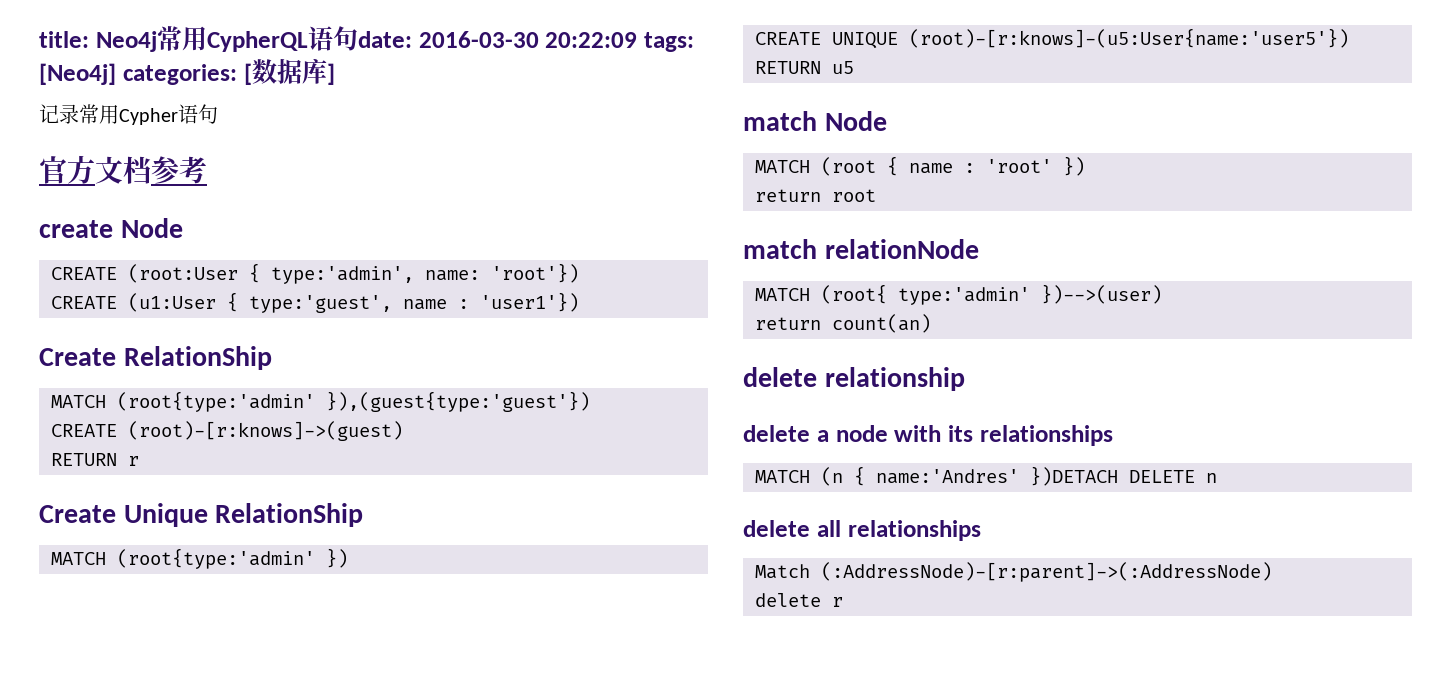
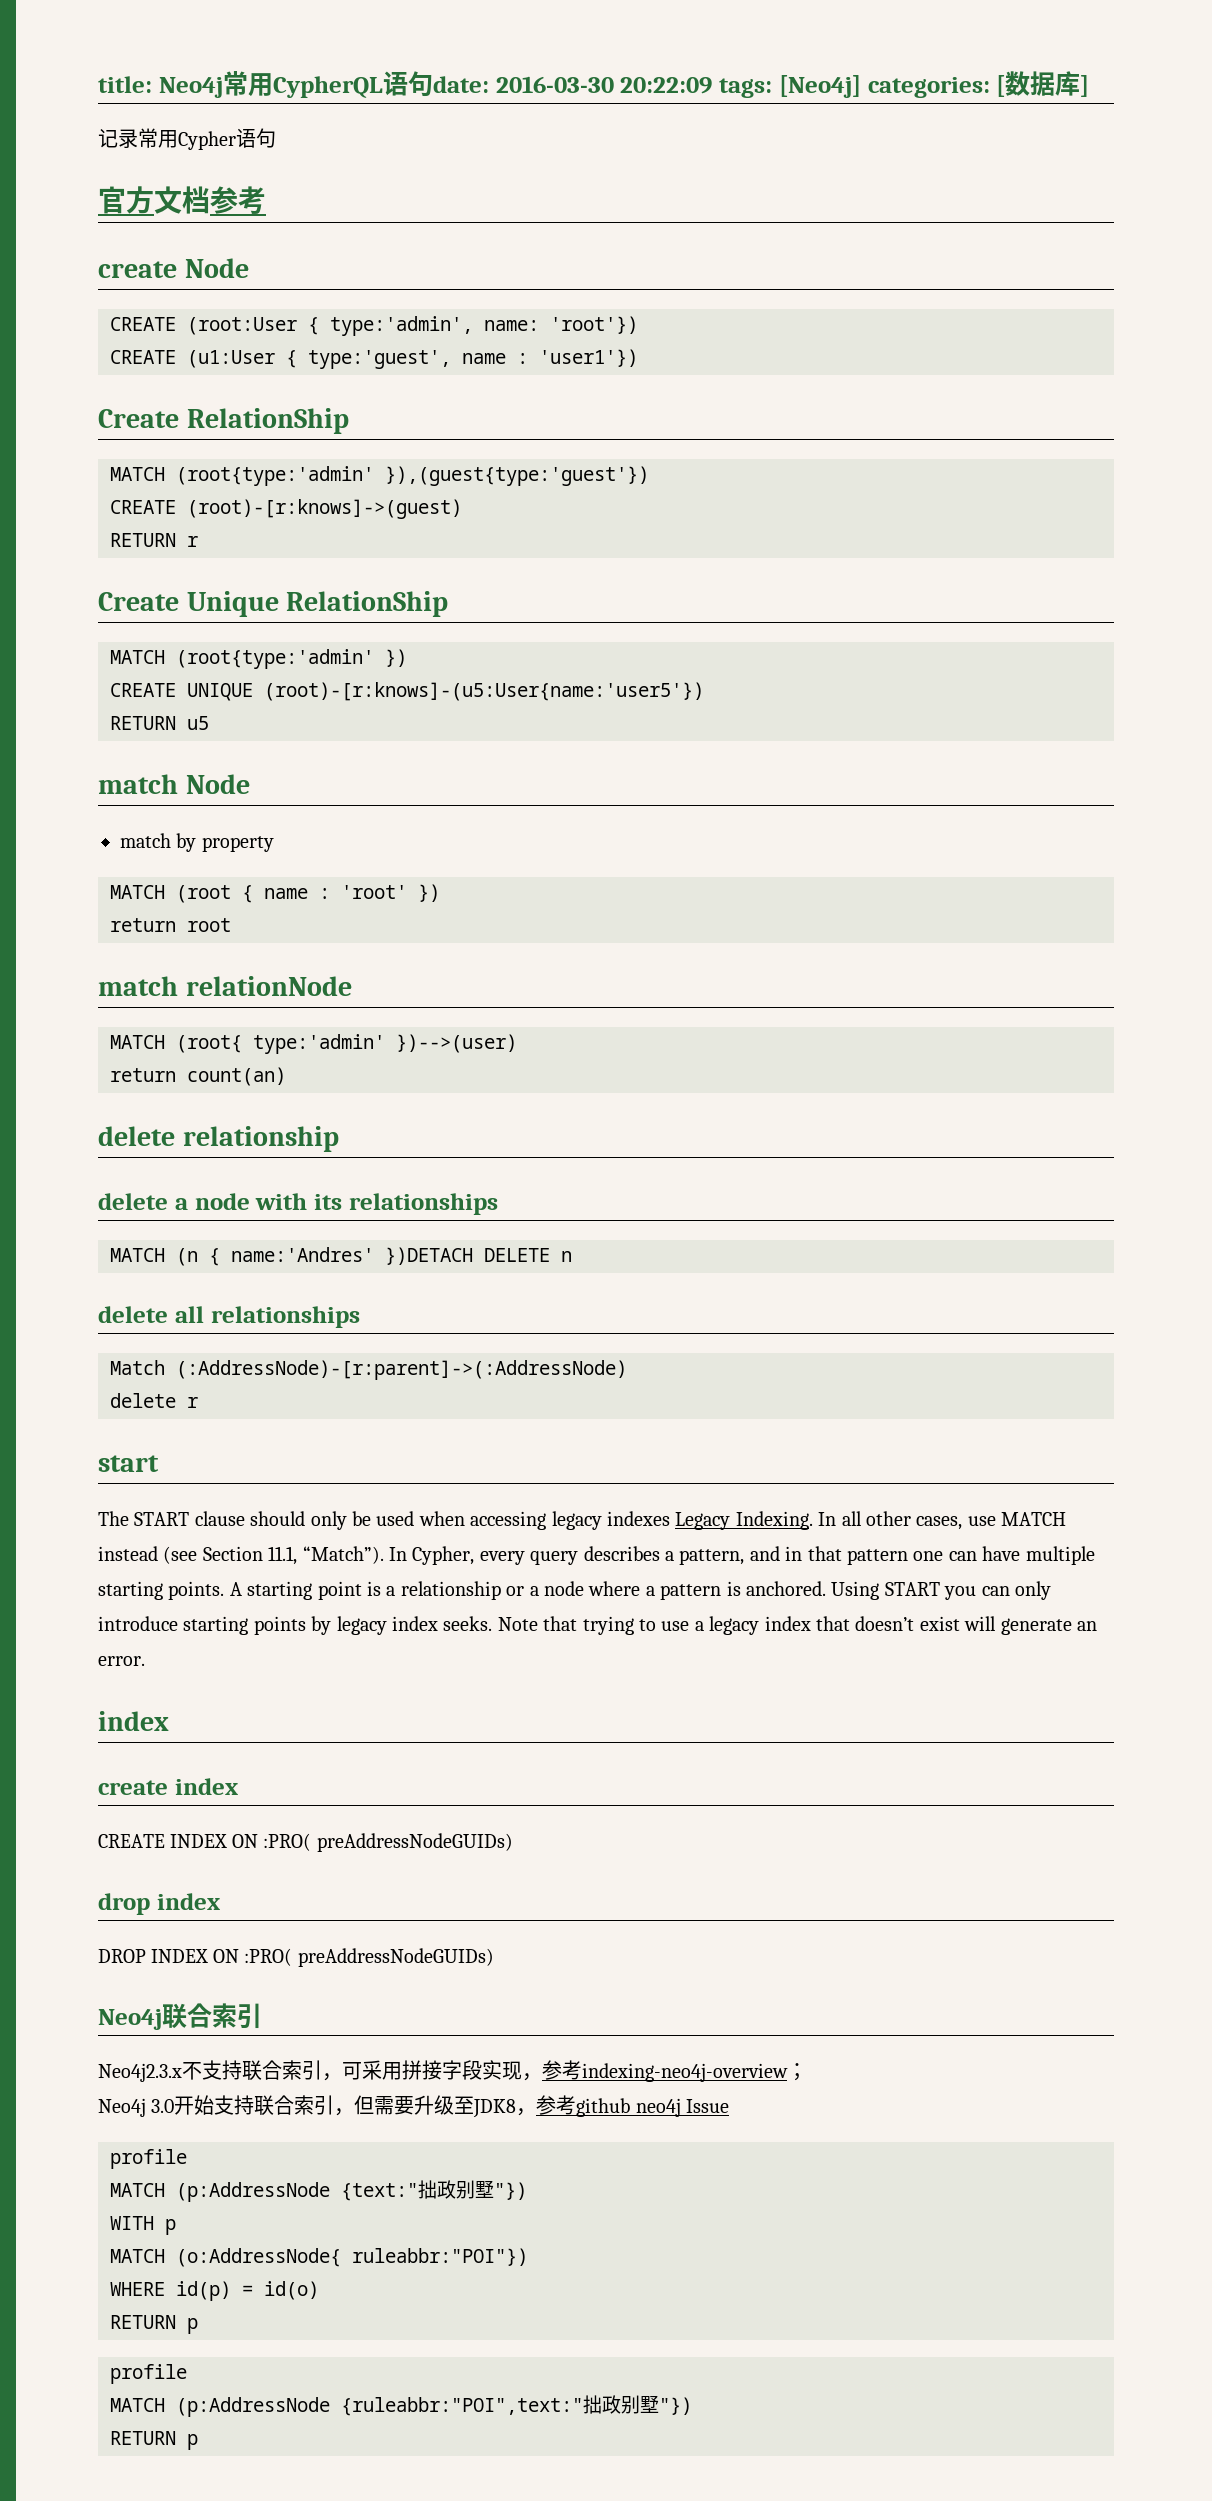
+ match by property
+ start
+ The START clause should only be used when accessing legacy indexes Legacy Indexing. In all other cases, use MATCH instead (see Section 11.1, “Match”). In Cypher, every query describes a pattern, and in that pattern one can have multiple starting points. A starting point is a relationship or a node where a pattern is anchored. Using START you can only introduce starting points by legacy index seeks. Note that trying to use a legacy index that doesn’t exist will generate an error.
+ index
+ create index
+ CREATE INDEX ON :PRO( preAddressNodeGUIDs)
+ drop index
+ DROP INDEX ON :PRO( preAddressNodeGUIDs)
+ Neo4j联合索引
+ Neo4j2.3.x不支持联合索引，可采用拼接字段实现，参考indexing-neo4j-overview；
+ Neo4j 3.0开始支持联合索引，但需要升级至JDK8，参考github neo4j Issue
+ profile
+ MATCH (p:AddressNode {text:"拙政别墅"})
+ WITH p
+ MATCH (o:AddressNode{ ruleabbr:"POI"})
+ WHERE id(p) = id(o)
+ RETURN p
+ profile
+ MATCH (p:AddressNode {ruleabbr:"POI",text:"拙政别墅"})
+ RETURN p

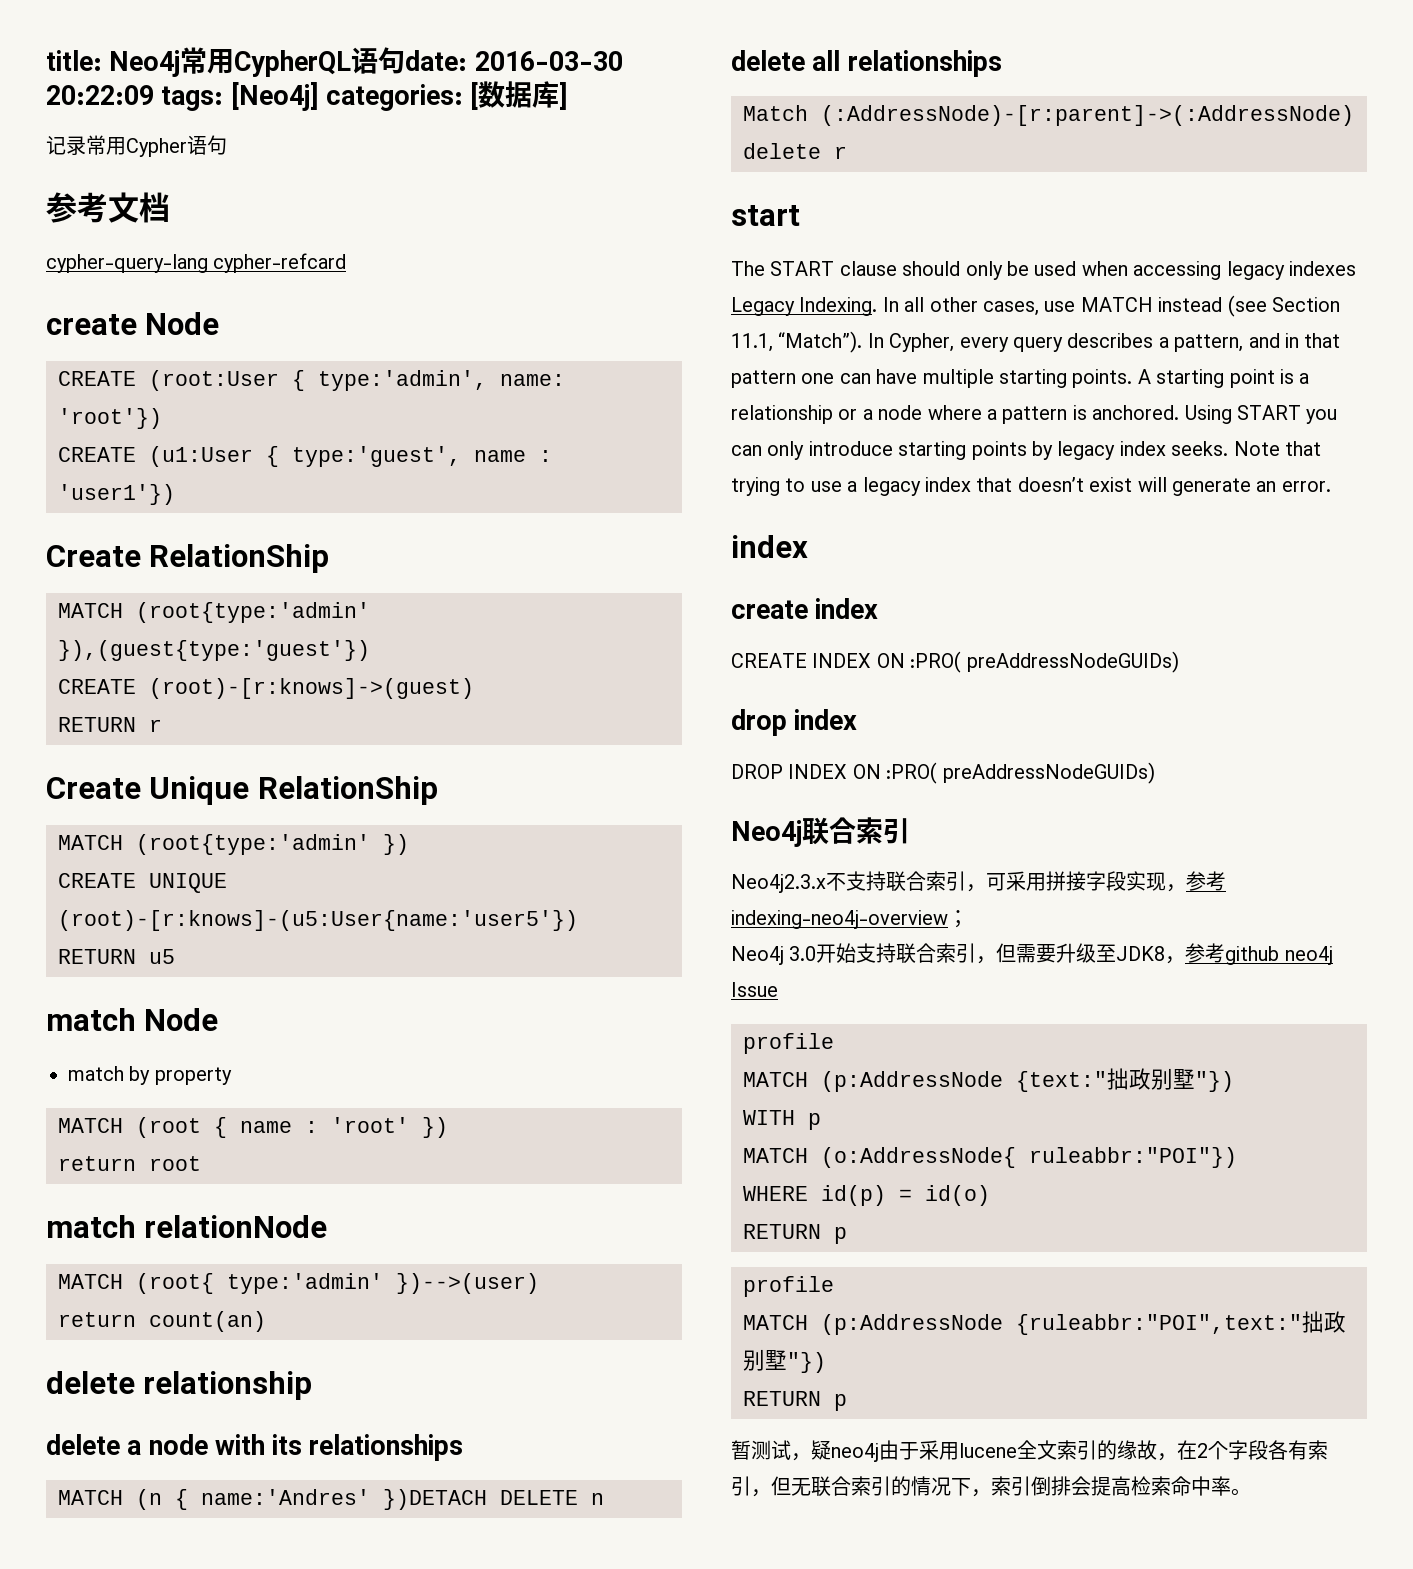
- 官方文档参考
+ 参考文档
+ cypher-query-lang cypher-refcard
+ 暂测试，疑neo4j由于采用lucene全文索引的缘故，在2个字段各有索引，但无联合索引的情况下，索引倒排会提高检索命中率。

